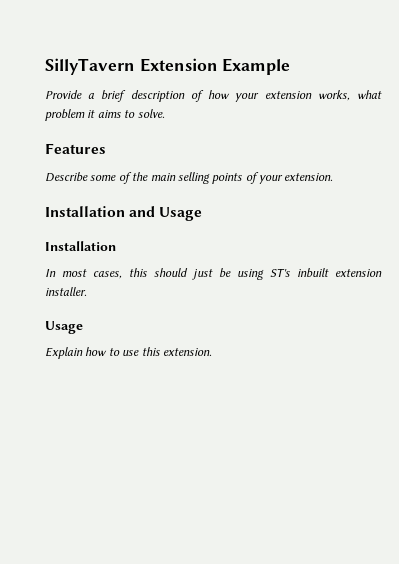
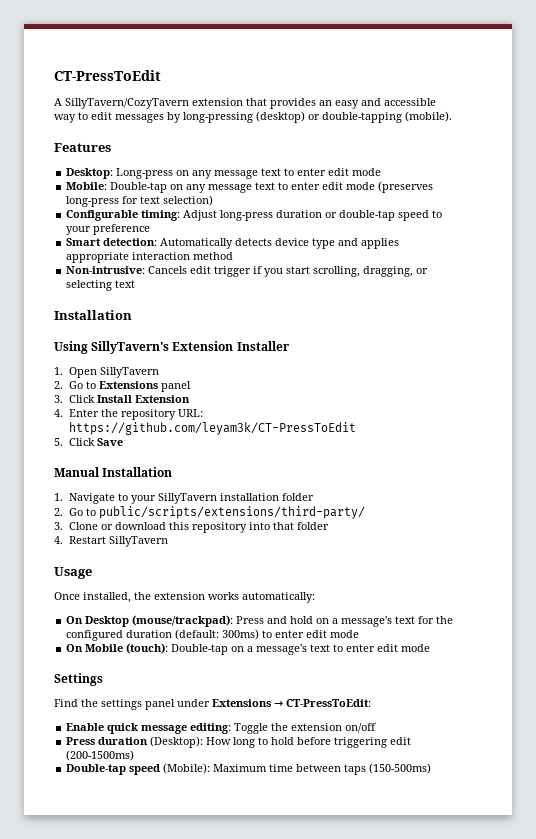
- SillyTavern Extension Example
- Provide a brief description of how your extension works, what problem it aims to solve.
+ CT-PressToEdit
+ A SillyTavern/CozyTavern extension that provides an easy and accessible way to edit messages by long-pressing (desktop) or double-tapping (mobile).
  Features
- Describe some of the main selling points of your extension.
- Installation and Usage
+ Desktop: Long-press on any message text to enter edit mode
+ Mobile: Double-tap on any message text to enter edit mode (preserves long-press for text selection)
+ Configurable timing: Adjust long-press duration or double-tap speed to your preference
+ Smart detection: Automatically detects device type and applies appropriate interaction method
+ Non-intrusive: Cancels edit trigger if you start scrolling, dragging, or selecting text
  Installation
- In most cases, this should just be using ST's inbuilt extension installer.
+ Using SillyTavern's Extension Installer
+ 1. Open SillyTavern
+ 2. Go to Extensions panel
+ 3. Click Install Extension
+ 4. Enter the repository URL: https://github.com/leyam3k/CT-PressToEdit
+ 5. Click Save
+ Manual Installation
+ 1. Navigate to your SillyTavern installation folder
+ 2. Go to public/scripts/extensions/third-party/
+ 3. Clone or download this repository into that folder
+ 4. Restart SillyTavern
  Usage
- Explain how to use this extension.
+ Once installed, the extension works automatically:
+ On Desktop (mouse/trackpad): Press and hold on a message's text for the configured duration (default: 300ms) to enter edit mode
+ On Mobile (touch): Double-tap on a message's text to enter edit mode
+ Settings
+ Find the settings panel under Extensions → CT-PressToEdit:
+ Enable quick message editing: Toggle the extension on/off
+ Press duration (Desktop): How long to hold before triggering edit (200-1500ms)
+ Double-tap speed (Mobile): Maximum time between taps (150-500ms)

